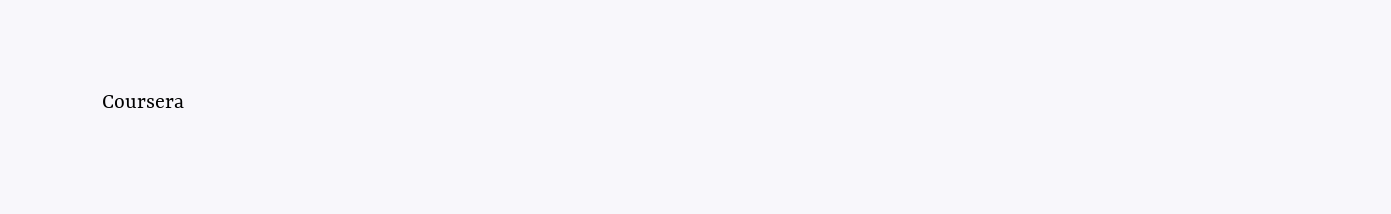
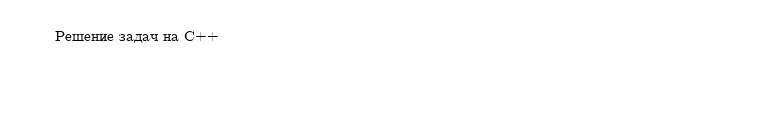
- Coursera
+ Решение задач на С++

